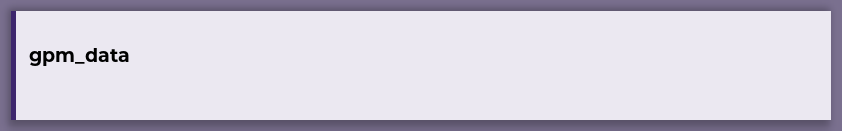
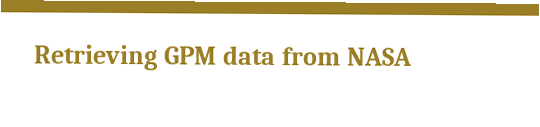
- gpm_data
+ Retrieving GPM data from NASA

